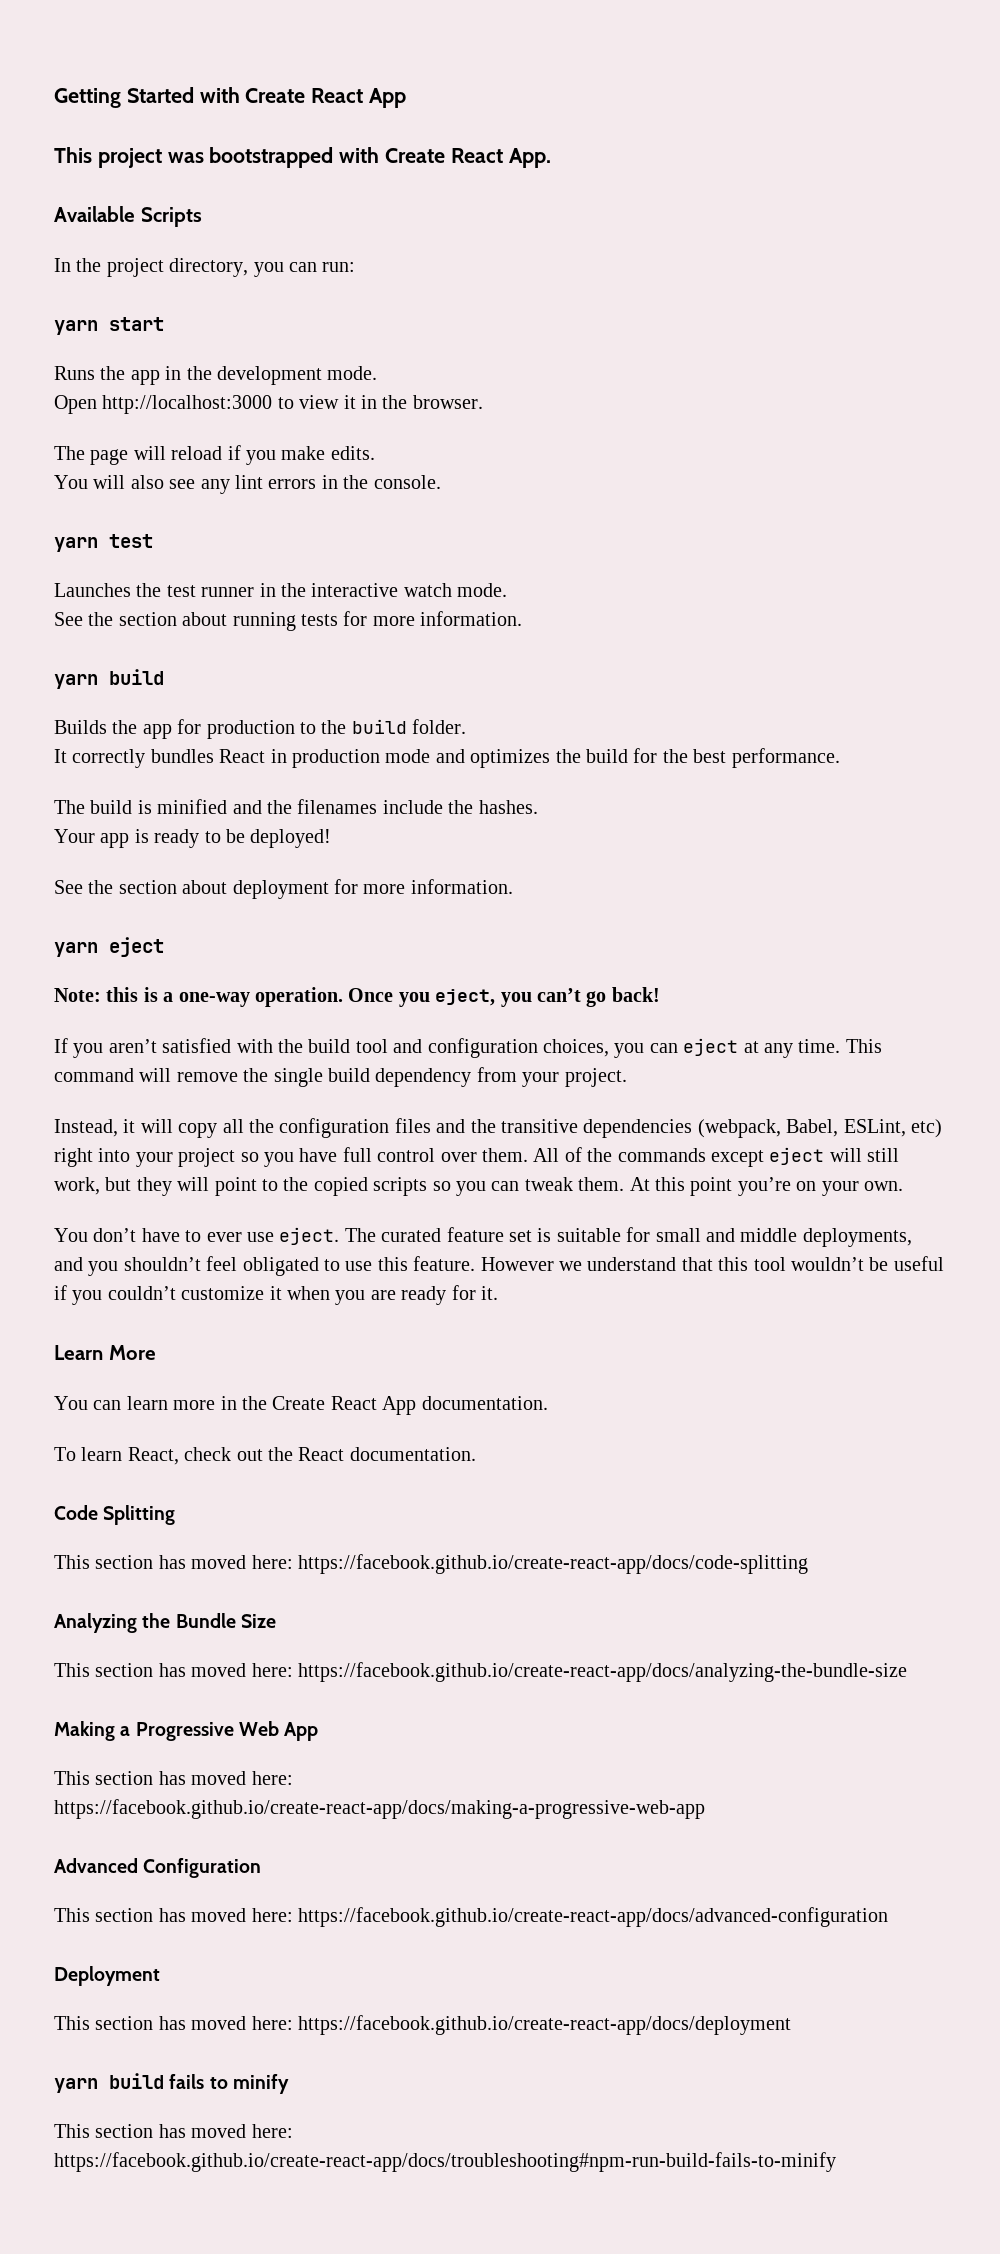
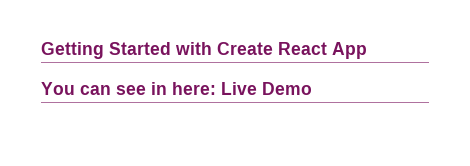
- This project was bootstrapped with Create React App.
- Available Scripts
- In the project directory, you can run:
- yarn start
- Runs the app in the development mode.
- Open http://localhost:3000 to view it in the browser.
- The page will reload if you make edits.
- You will also see any lint errors in the console.
- yarn test
- Launches the test runner in the interactive watch mode.
- See the section about running tests for more information.
- yarn build
- Builds the app for production to the build folder.
- It correctly bundles React in production mode and optimizes the build for the best performance.
- The build is minified and the filenames include the hashes.
- Your app is ready to be deployed!
- See the section about deployment for more information.
- yarn eject
- Note: this is a one-way operation. Once you eject, you can’t go back!
- If you aren’t satisfied with the build tool and configuration choices, you can eject at any time. This command will remove the single build dependency from your project.
- Instead, it will copy all the configuration files and the transitive dependencies (webpack, Babel, ESLint, etc) right into your project so you have full control over them. All of the commands except eject will still work, but they will point to the copied scripts so you can tweak them. At this point you’re on your own.
- You don’t have to ever use eject. The curated feature set is suitable for small and middle deployments, and you shouldn’t feel obligated to use this feature. However we understand that this tool wouldn’t be useful if you couldn’t customize it when you are ready for it.
- Learn More
- You can learn more in the Create React App documentation.
- To learn React, check out the React documentation.
- Code Splitting
- This section has moved here: https://facebook.github.io/create-react-app/docs/code-splitting
- Analyzing the Bundle Size
- This section has moved here: https://facebook.github.io/create-react-app/docs/analyzing-the-bundle-size
- Making a Progressive Web App
- This section has moved here: https://facebook.github.io/create-react-app/docs/making-a-progressive-web-app
- Advanced Configuration
- This section has moved here: https://facebook.github.io/create-react-app/docs/advanced-configuration
- Deployment
- This section has moved here: https://facebook.github.io/create-react-app/docs/deployment
- yarn build fails to minify
- This section has moved here: https://facebook.github.io/create-react-app/docs/troubleshooting#npm-run-build-fails-to-minify
+ You can see in here: Live Demo

